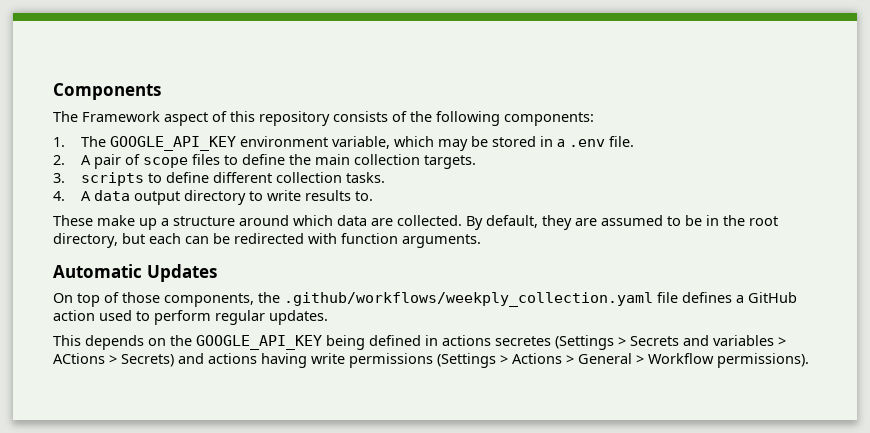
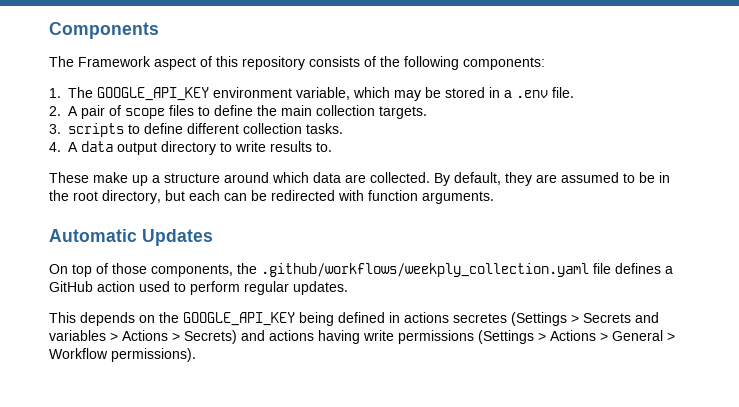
- This depends on the GOOGLE_API_KEY being defined in actions secretes (Settings > Secrets and variables > ACtions > Secrets) and actions having write permissions (Settings > Actions > General > Workflow permissions).
+ This depends on the GOOGLE_API_KEY being defined in actions secretes (Settings > Secrets and variables > Actions > Secrets) and actions having write permissions (Settings > Actions > General > Workflow permissions).

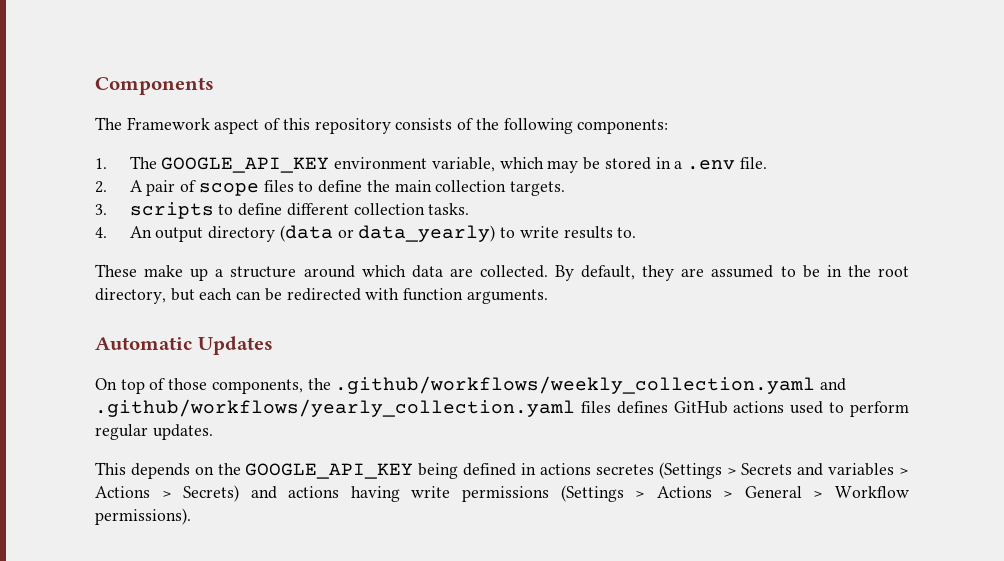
- 4. A data output directory to write results to.
+ 4. An output directory (data or data_yearly) to write results to.
- On top of those components, the .github/workflows/weekply_collection.yaml file defines a GitHub action used to perform regular updates.
+ On top of those components, the .github/workflows/weekly_collection.yaml and .github/workflows/yearly_collection.yaml files defines GitHub actions used to perform regular updates.

